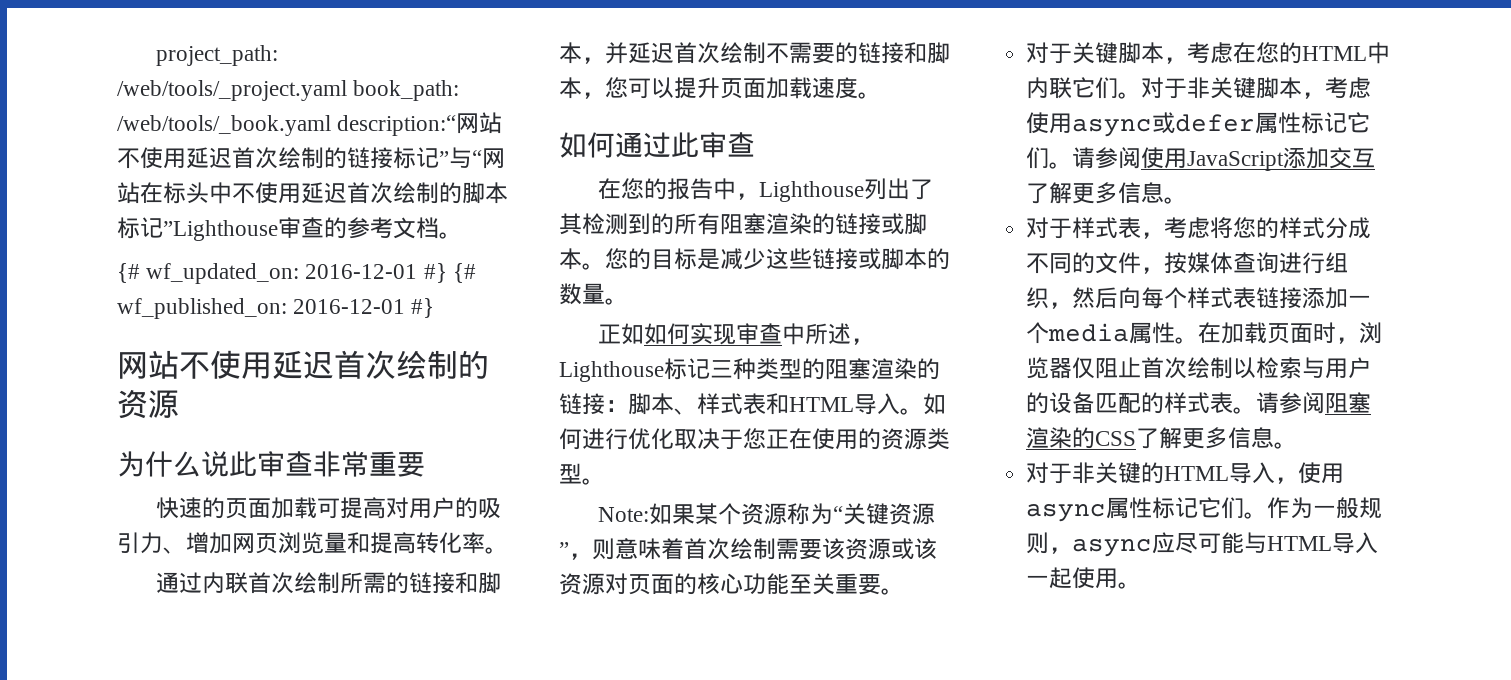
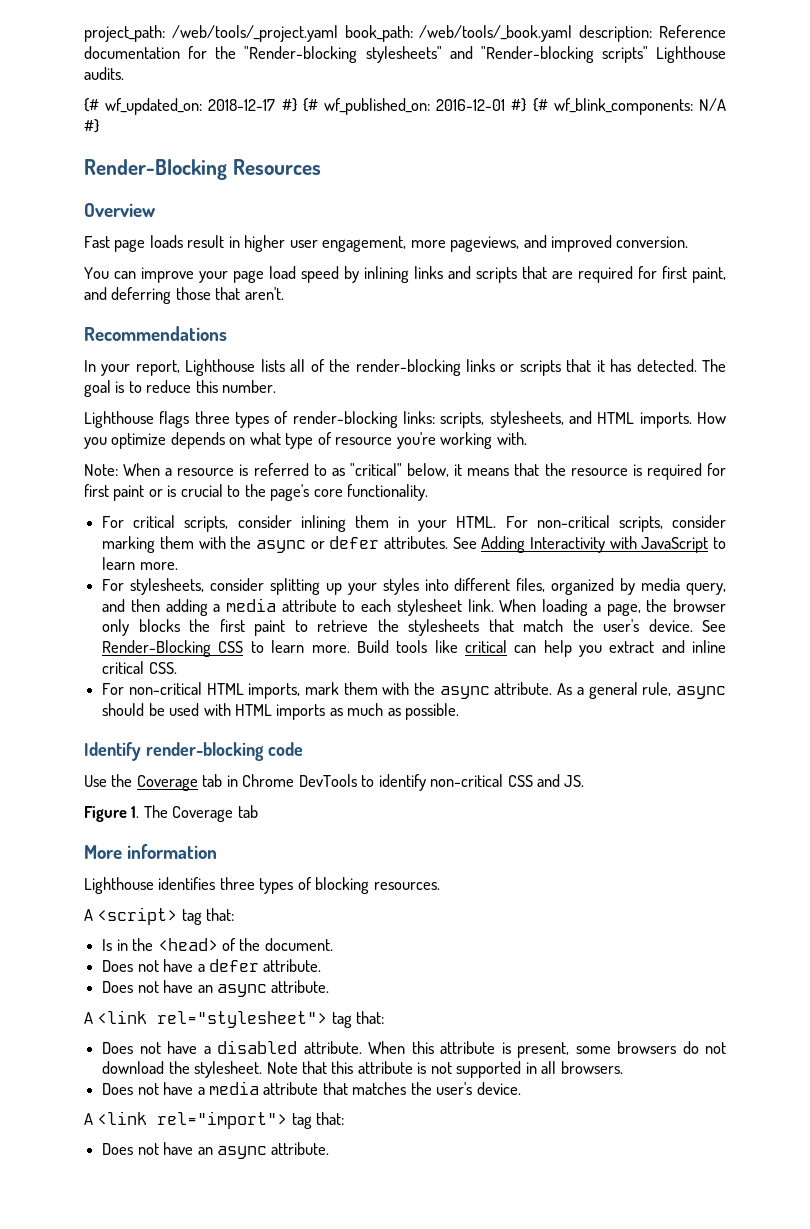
- project_path: /web/tools/_project.yaml book_path: /web/tools/_book.yaml description:“网站不使用延迟首次绘制的链接标记”与“网站在标头中不使用延迟首次绘制的脚本标记”Lighthouse审查的参考文档。
+ project_path: /web/tools/_project.yaml book_path: /web/tools/_book.yaml description: Reference documentation for the "Render-blocking stylesheets" and "Render-blocking scripts" Lighthouse audits.
- {# wf_updated_on: 2016-12-01 #} {# wf_published_on: 2016-12-01 #}
- 网站不使用延迟首次绘制的资源
- 为什么说此审查非常重要
- 快速的页面加载可提高对用户的吸引力、增加网页浏览量和提高转化率。
- 通过内联首次绘制所需的链接和脚本，并延迟首次绘制不需要的链接和脚本，您可以提升页面加载速度。
- 如何通过此审查
- 在您的报告中，Lighthouse列出了其检测到的所有阻塞渲染的链接或脚本。您的目标是减少这些链接或脚本的数量。
- 正如如何实现审查中所述，Lighthouse标记三种类型的阻塞渲染的链接：脚本、样式表和HTML导入。如何进行优化取决于您正在使用的资源类型。
- Note:如果某个资源称为“关键资源”，则意味着首次绘制需要该资源或该资源对页面的核心功能至关重要。
- 对于关键脚本，考虑在您的HTML中内联它们。对于非关键脚本，考虑使用async或defer属性标记它们。请参阅使用JavaScript添加交互了解更多信息。
- 对于样式表，考虑将您的样式分成不同的文件，按媒体查询进行组织，然后向每个样式表链接添加一个media属性。在加载页面时，浏览器仅阻止首次绘制以检索与用户的设备匹配的样式表。请参阅阻塞渲染的CSS了解更多信息。
- 对于非关键的HTML导入，使用async属性标记它们。作为一般规则，async应尽可能与HTML导入一起使用。
+ {# wf_updated_on: 2018-12-17 #} {# wf_published_on: 2016-12-01 #} {# wf_blink_components: N/A #}
+ Render-Blocking Resources
+ Overview
+ Fast page loads result in higher user engagement, more pageviews, and improved conversion.
+ You can improve your page load speed by inlining links and scripts that are required for first paint, and deferring those that aren't.
+ Recommendations
+ In your report, Lighthouse lists all of the render-blocking links or scripts that it has detected. The goal is to reduce this number.
+ Lighthouse flags three types of render-blocking links: scripts, stylesheets, and HTML imports. How you optimize depends on what type of resource you're working with.
+ Note: When a resource is referred to as "critical" below, it means that the resource is required for first paint or is crucial to the page's core functionality.
+ For critical scripts, consider inlining them in your HTML. For non-critical scripts, consider marking them with the async or defer attributes. See Adding Interactivity with JavaScript to learn more.
+ For stylesheets, consider splitting up your styles into different files, organized by media query, and then adding a media attribute to each stylesheet link. When loading a page, the browser only blocks the first paint to retrieve the stylesheets that match the user's device. See Render-Blocking CSS to learn more. Build tools like critical can help you extract and inline critical CSS.
+ For non-critical HTML imports, mark them with the async attribute. As a general rule, async should be used with HTML imports as much as possible.
+ Identify render-blocking code
+ Use the Coverage tab in Chrome DevTools to identify non-critical CSS and JS.
+ Figure 1. The Coverage tab
+ More information
+ Lighthouse identifies three types of blocking resources.
+ A <script> tag that:
+ Is in the <head> of the document.
+ Does not have a defer attribute.
+ Does not have an async attribute.
+ A <link rel="stylesheet"> tag that:
+ Does not have a disabled attribute. When this attribute is present, some browsers do not download the stylesheet. Note that this attribute is not supported in all browsers.
+ Does not have a media attribute that matches the user's device.
+ A <link rel="import"> tag that:
+ Does not have an async attribute.

